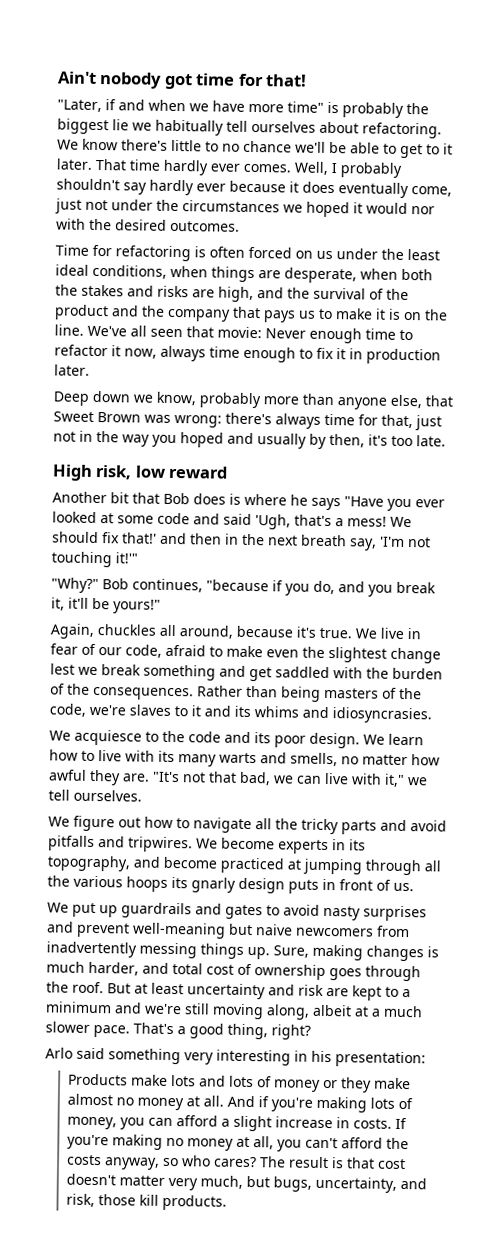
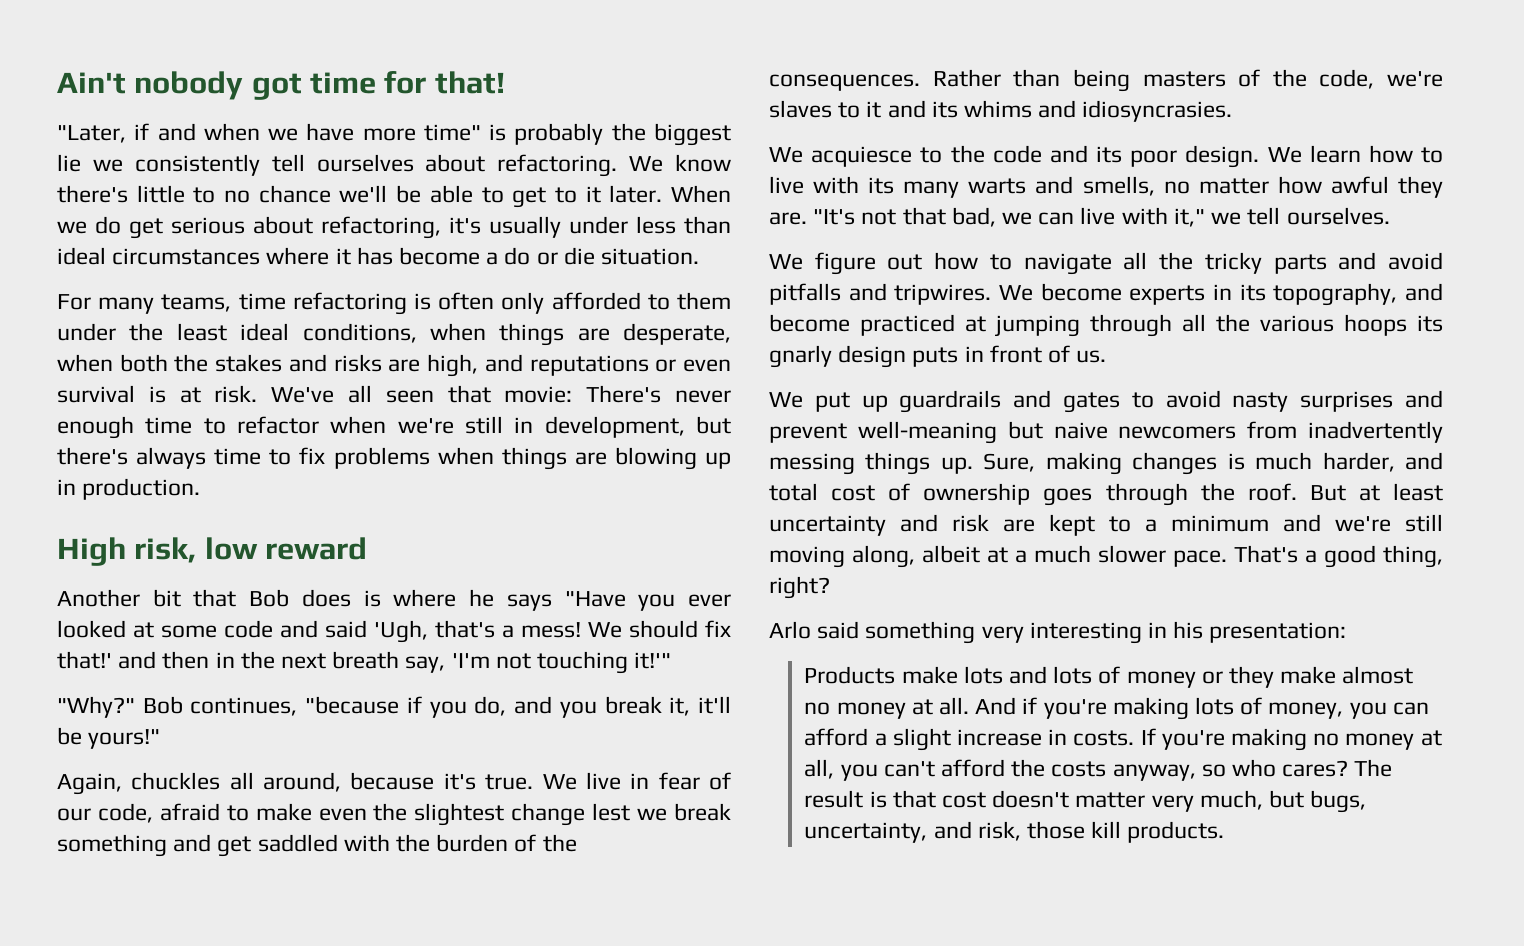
- "Later, if and when we have more time" is probably the biggest lie we habitually tell ourselves about refactoring.
+ "Later, if and when we have more time" is probably the biggest lie we consistently tell ourselves about refactoring.
- That time hardly ever comes. Well, I probably shouldn't say hardly ever because it does eventually come, just not under the circumstances we hoped it would nor with the desired outcomes.
- Time for refactoring is often forced on us under the least ideal conditions, when things are desperate, when both the stakes and risks are high, and the survival of the product and the company that pays us to make it is on the line.
+ When we do get serious about refactoring, it's usually under less than ideal circumstances where it has become a do or die situation.
+ For many teams, time refactoring is often only afforded to them under the least ideal conditions, when things are desperate, when both the stakes and risks are high, and reputations or even survival is at risk.
- We've all seen that movie: Never enough time to refactor it now, always time enough to fix it in production later.
- Deep down we know, probably more than anyone else, that Sweet Brown was wrong: there's always time for that, just not in the way you hoped and usually by then, it's too late.
+ We've all seen that movie: There's never enough time to refactor when we're still in development, but there's always time to fix problems when things are blowing up in production.

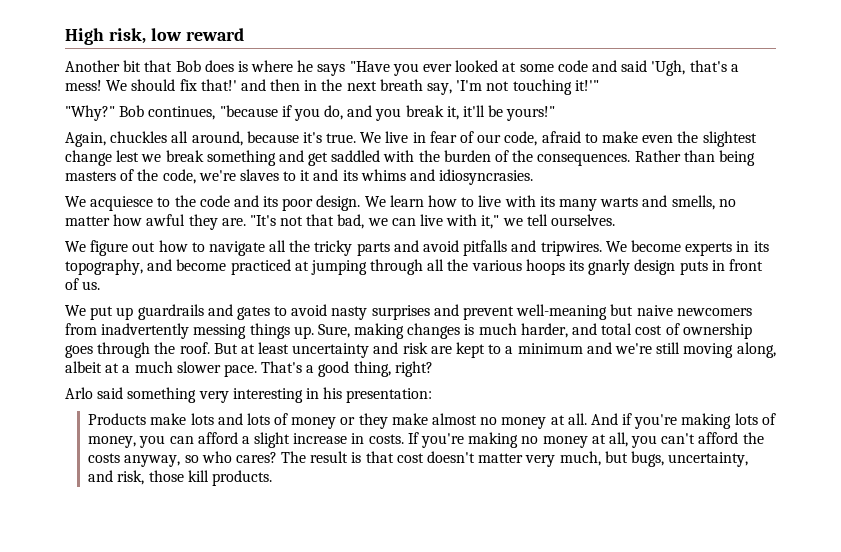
- Ain't nobody got time for that!
- "Later, if and when we have more time" is probably the biggest lie we consistently tell ourselves about refactoring. We know there's little to no chance we'll be able to get to it later. When we do get serious about refactoring, it's usually under less than ideal circumstances where it has become a do or die situation.
- For many teams, time refactoring is often only afforded to them under the least ideal conditions, when things are desperate, when both the stakes and risks are high, and reputations or even survival is at risk. We've all seen that movie: There's never enough time to refactor when we're still in development, but there's always time to fix problems when things are blowing up in production.

